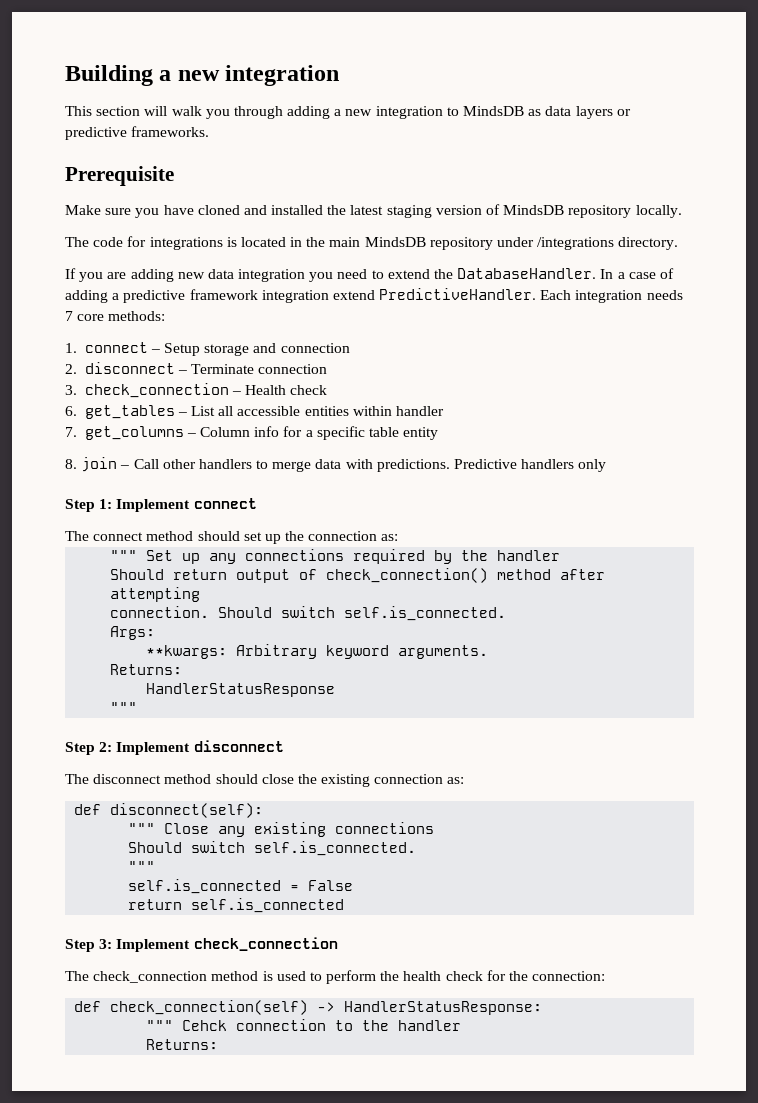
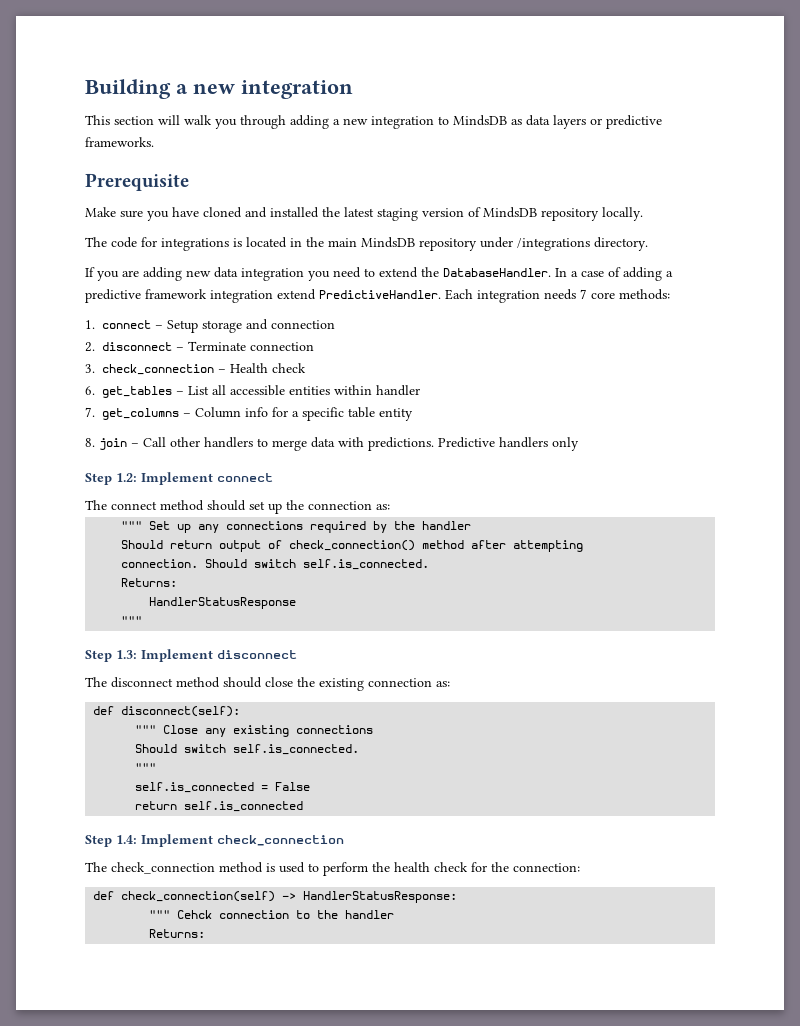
- Step 1: Implement connect
+ Step 1.2: Implement connect
- Args:
- **kwargs: Arbitrary keyword arguments.
- Step 2: Implement disconnect
+ Step 1.3: Implement disconnect
- Step 3: Implement check_connection
+ Step 1.4: Implement check_connection

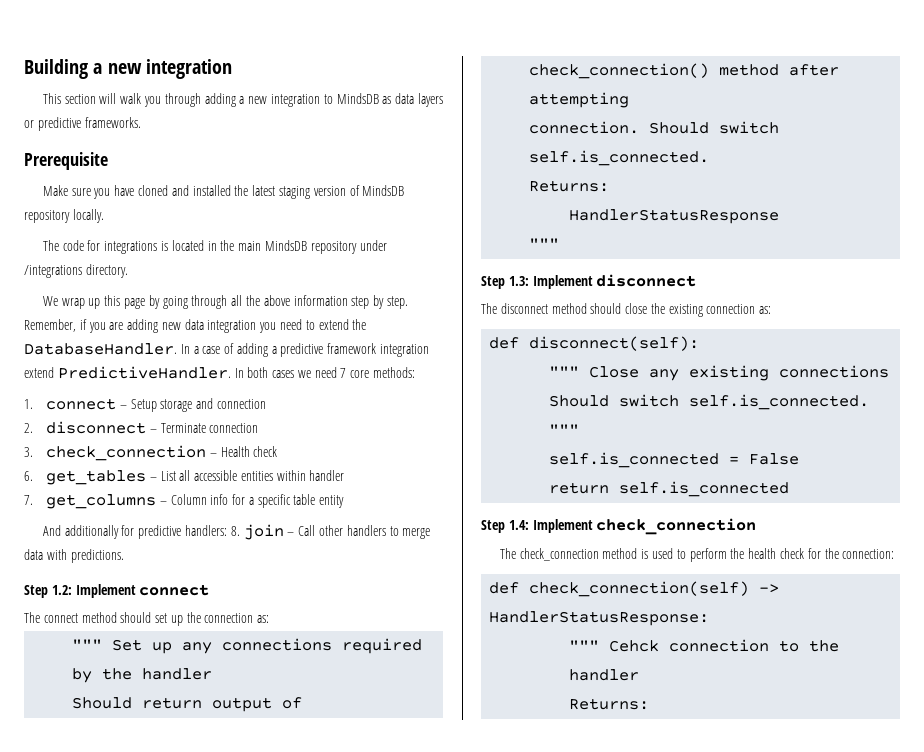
- If you are adding new data integration you need to extend the DatabaseHandler.
+ We wrap up this page by going through all the above information step by step. Remember, if you are adding new data integration you need to extend the DatabaseHandler.
- Each integration needs 7 core methods:
+ In both cases we need 7 core methods:
- 8. join – Call other handlers to merge data with predictions. Predictive handlers only
+ And additionally for predictive handlers: 8. join – Call other handlers to merge data with predictions.

